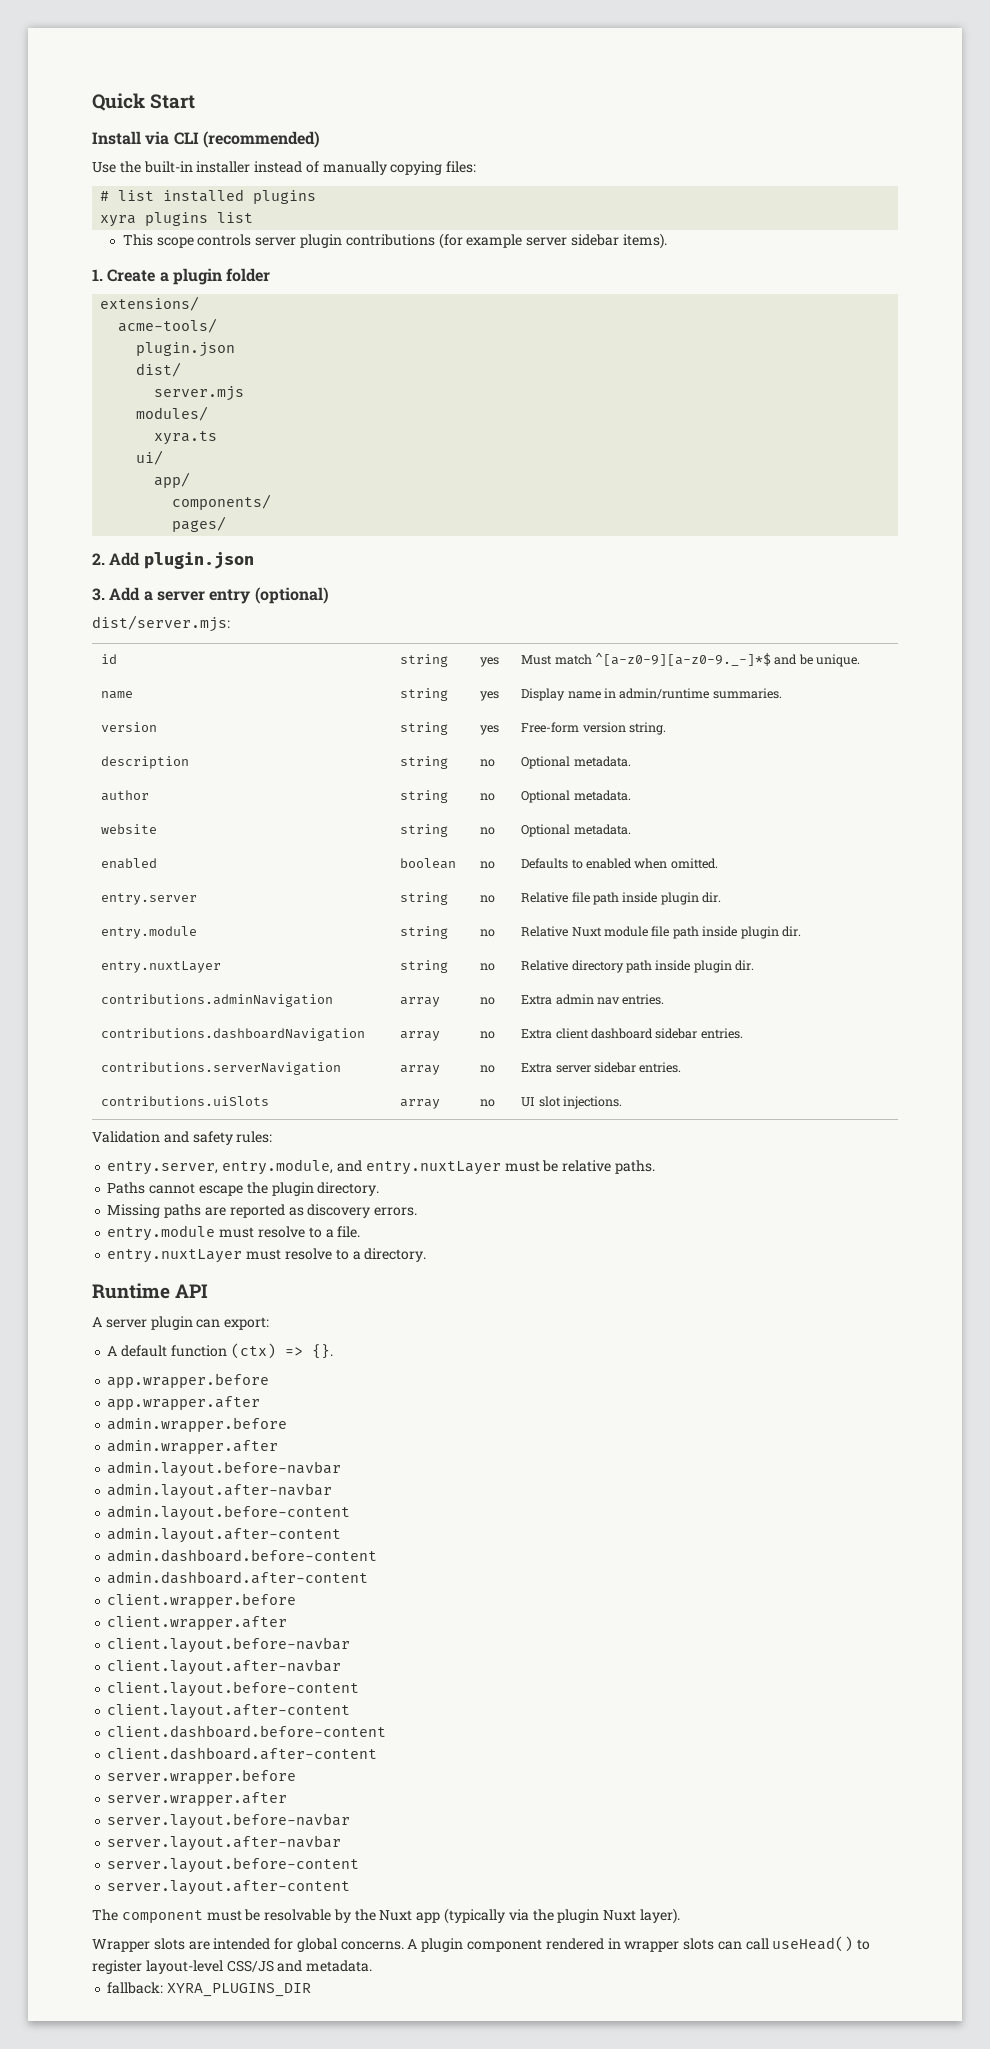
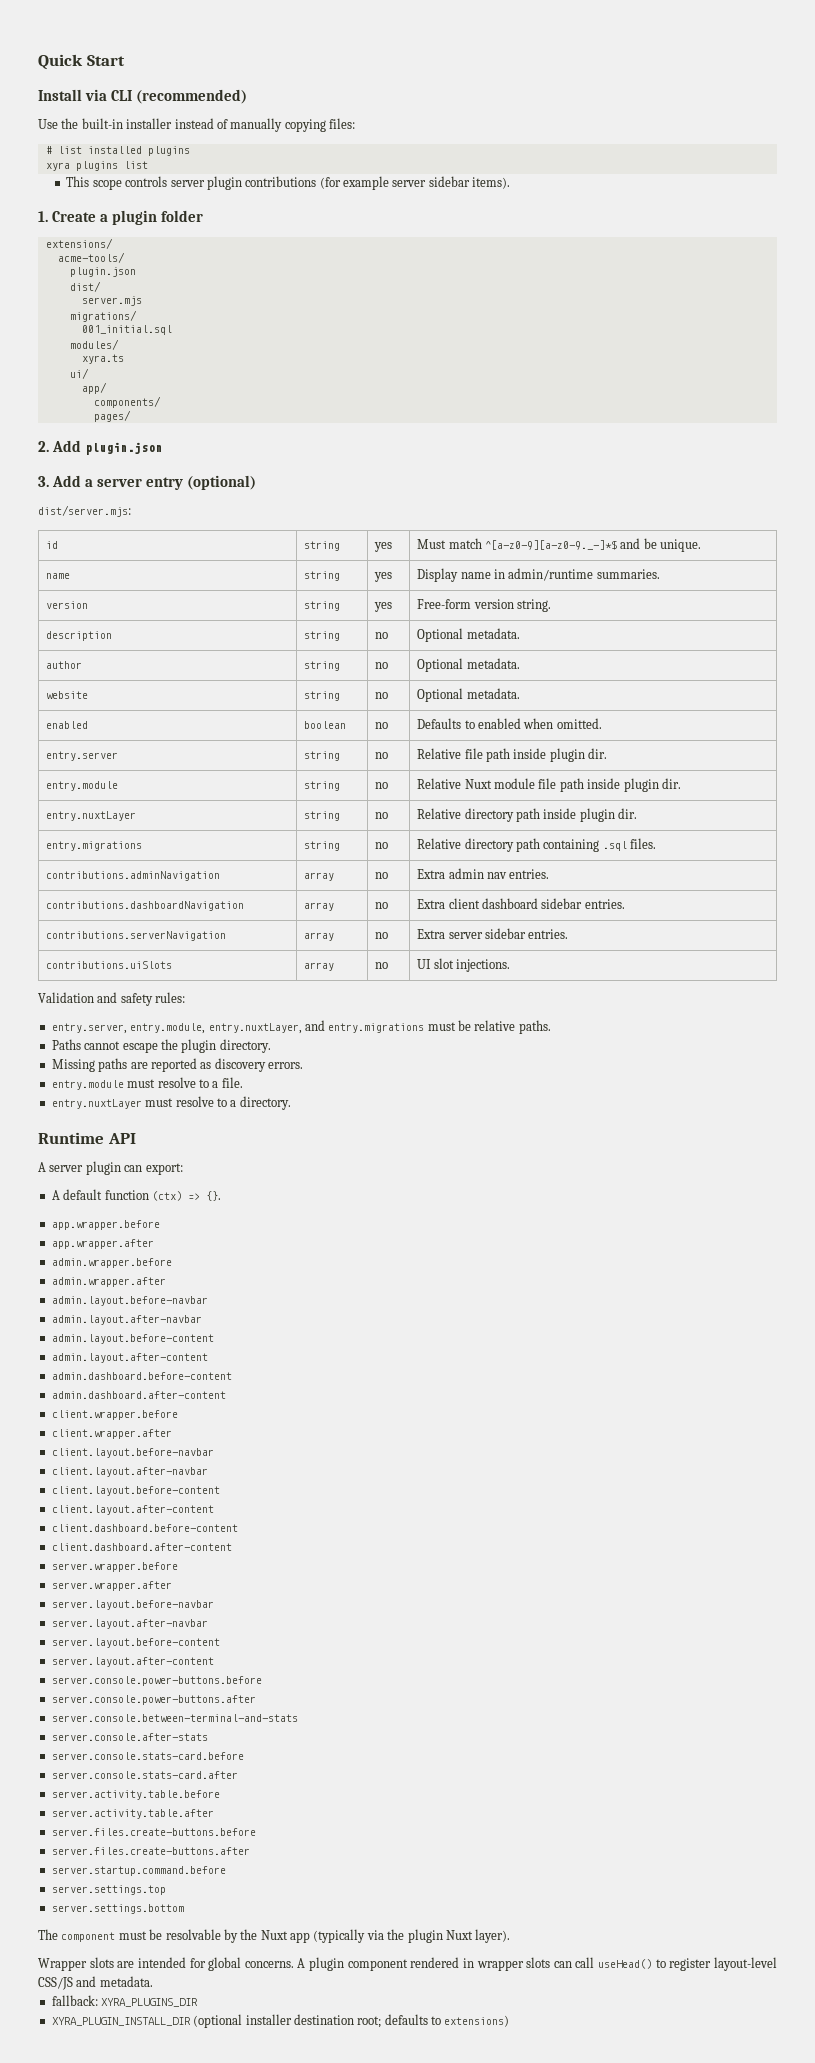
+ migrations/
+ 001_initial.sql
+ entry.migrations | string | no | Relative directory path containing .sql files.
- entry.server, entry.module, and entry.nuxtLayer must be relative paths.
+ entry.server, entry.module, entry.nuxtLayer, and entry.migrations must be relative paths.
+ server.console.power-buttons.before
+ server.console.power-buttons.after
+ server.console.between-terminal-and-stats
+ server.console.after-stats
+ server.console.stats-card.before
+ server.console.stats-card.after
+ server.activity.table.before
+ server.activity.table.after
+ server.files.create-buttons.before
+ server.files.create-buttons.after
+ server.startup.command.before
+ server.settings.top
+ server.settings.bottom
+ XYRA_PLUGIN_INSTALL_DIR (optional installer destination root; defaults to extensions)

